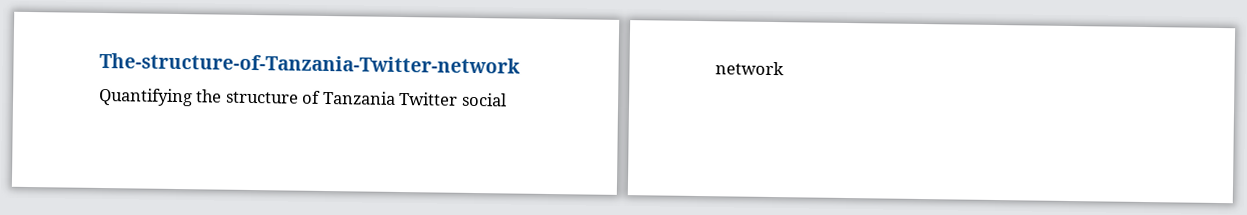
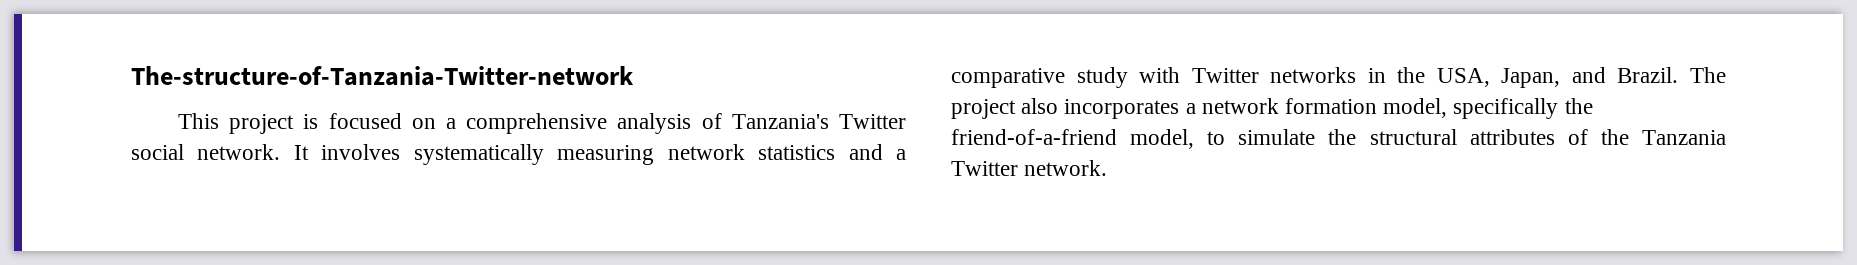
- Quantifying the structure of Tanzania Twitter social network
+ This project is focused on a comprehensive analysis of Tanzania's Twitter social network. It involves systematically measuring network statistics and a comparative study with Twitter networks in the USA, Japan, and Brazil. The project also incorporates a network formation model, specifically the friend-of-a-friend model, to simulate the structural attributes of the Tanzania Twitter network.

